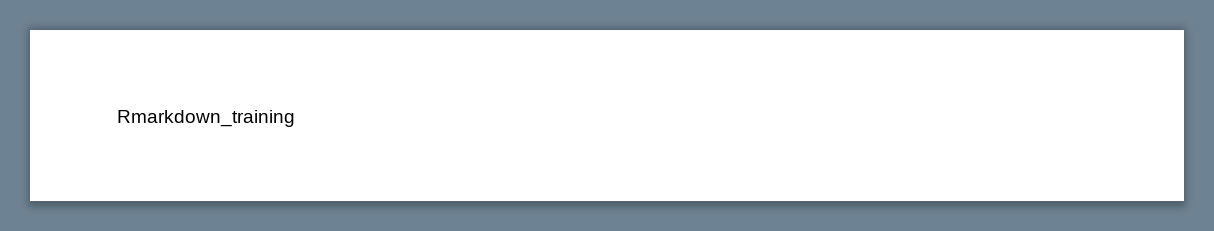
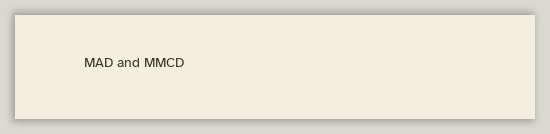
- Rmarkdown_training
+ MAD and MMCD

